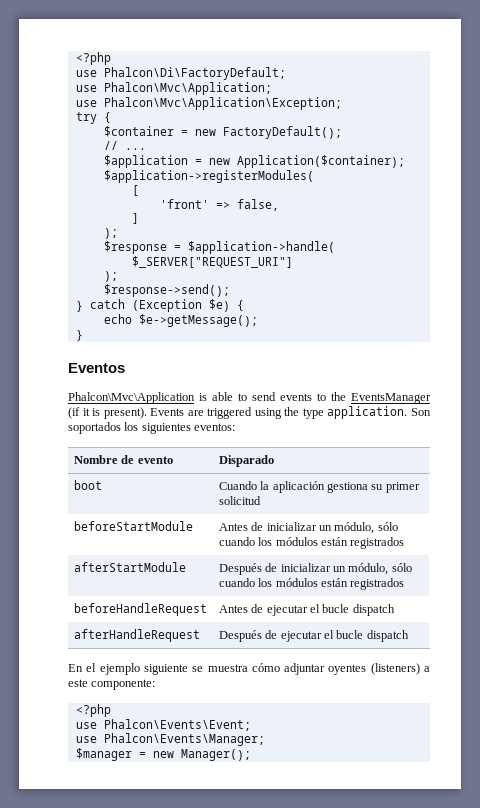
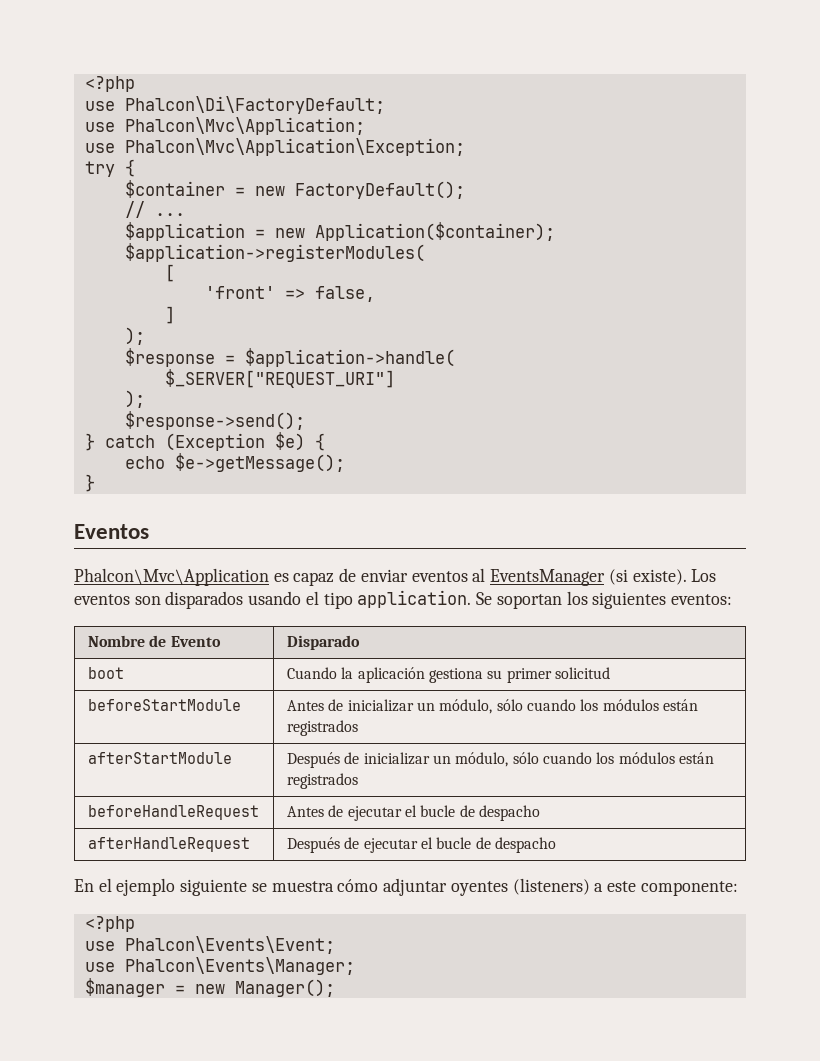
- Phalcon\Mvc\Application is able to send events to the EventsManager (if it is present). Events are triggered using the type application. Son soportados los siguientes eventos:
+ Phalcon\Mvc\Application es capaz de enviar eventos al EventsManager (si existe). Los eventos son disparados usando el tipo application. Se soportan los siguientes eventos:
- Nombre de evento | Disparado
+ Nombre de Evento | Disparado
- beforeHandleRequest | Antes de ejecutar el bucle dispatch
+ beforeHandleRequest | Antes de ejecutar el bucle de despacho
- afterHandleRequest | Después de ejecutar el bucle dispatch
+ afterHandleRequest | Después de ejecutar el bucle de despacho

